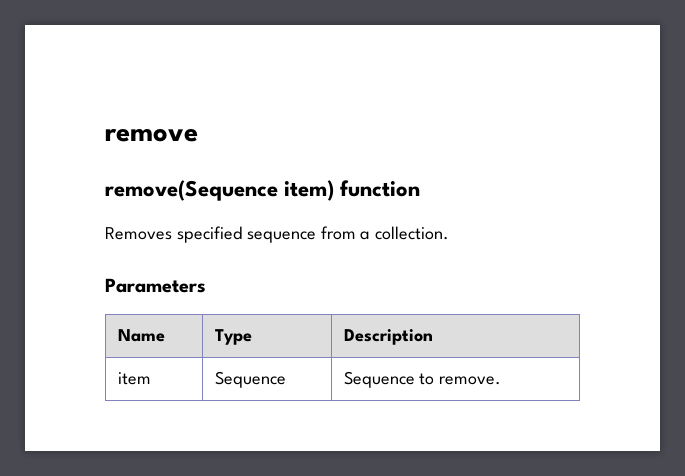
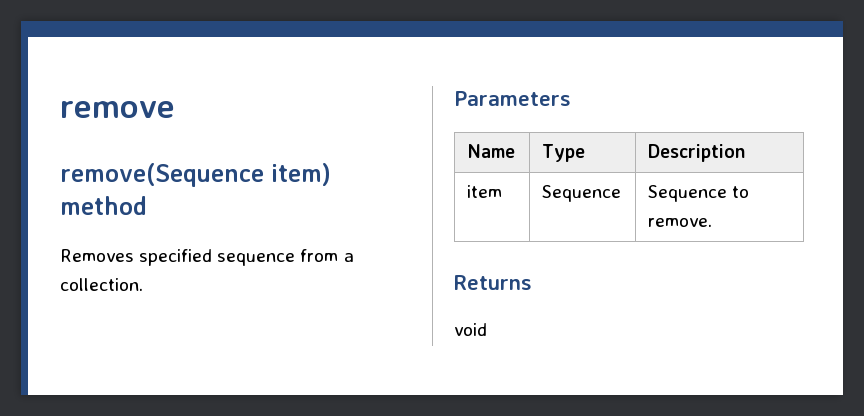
- remove(Sequence item) function
+ remove(Sequence item) method
+ Returns
+ void

